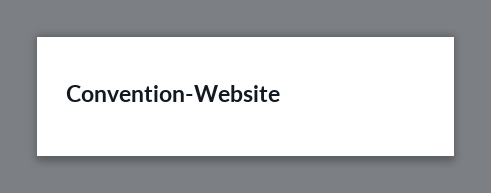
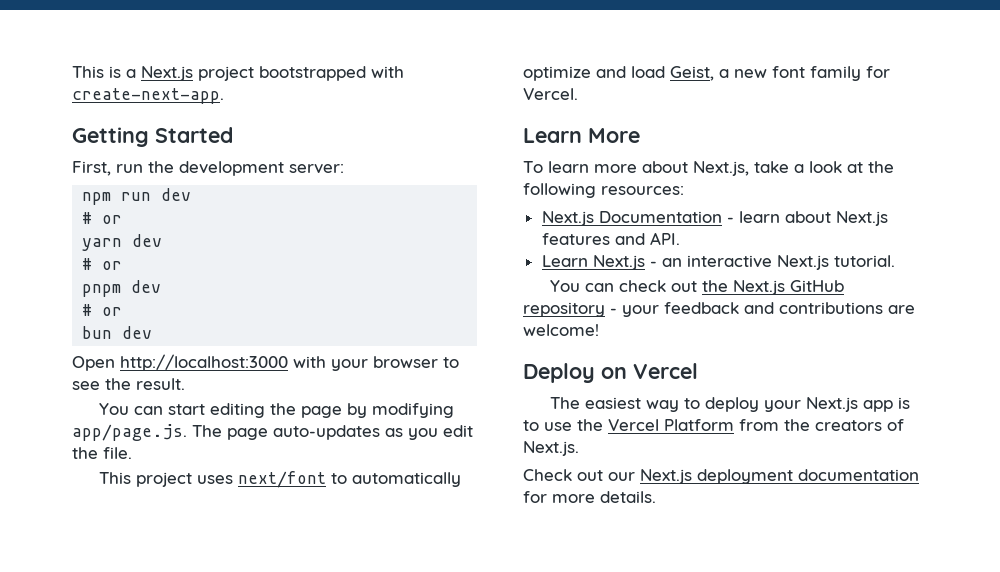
- Convention-Website
+ This is a Next.js project bootstrapped with create-next-app.
+ Getting Started
+ First, run the development server:
+ npm run dev
+ # or
+ yarn dev
+ # or
+ pnpm dev
+ # or
+ bun dev
+ Open http://localhost:3000 with your browser to see the result.
+ You can start editing the page by modifying app/page.js. The page auto-updates as you edit the file.
+ This project uses next/font to automatically optimize and load Geist, a new font family for Vercel.
+ Learn More
+ To learn more about Next.js, take a look at the following resources:
+ Next.js Documentation - learn about Next.js features and API.
+ Learn Next.js - an interactive Next.js tutorial.
+ You can check out the Next.js GitHub repository - your feedback and contributions are welcome!
+ Deploy on Vercel
+ The easiest way to deploy your Next.js app is to use the Vercel Platform from the creators of Next.js.
+ Check out our Next.js deployment documentation for more details.

